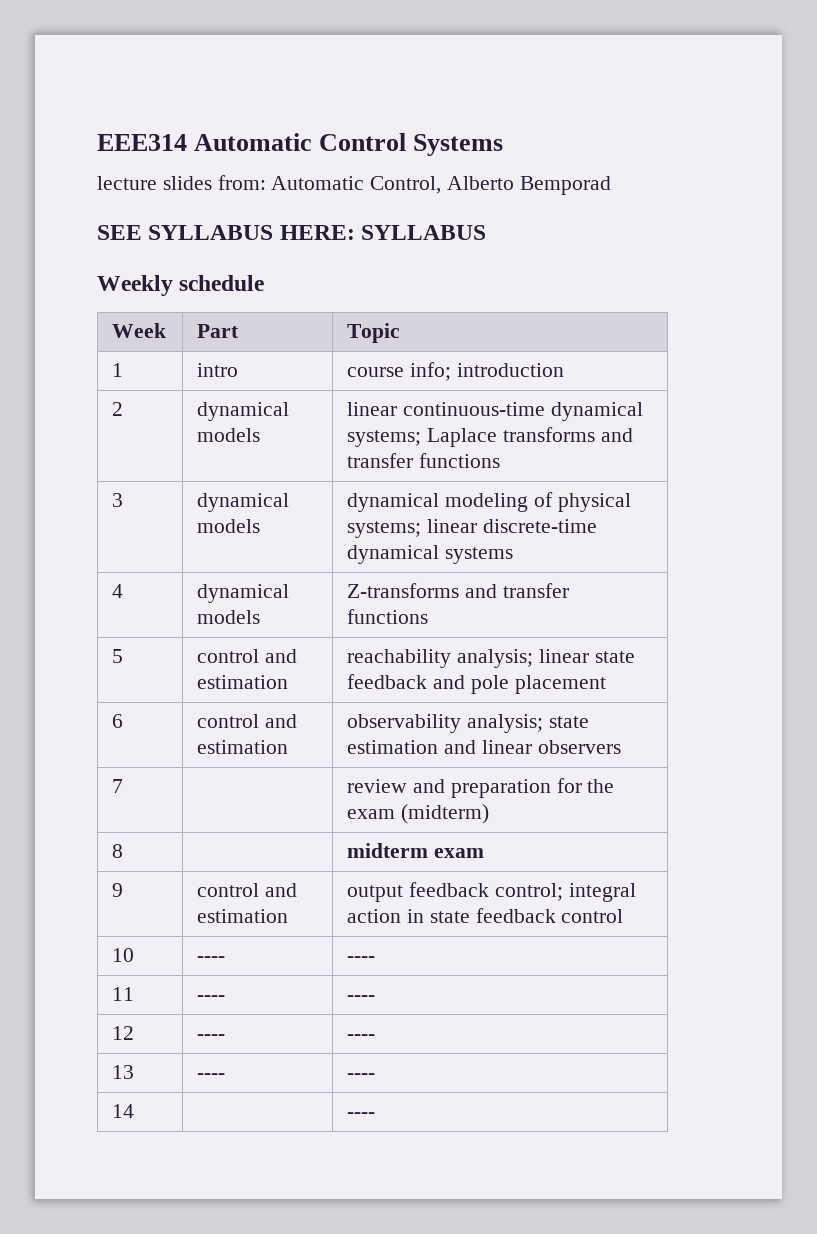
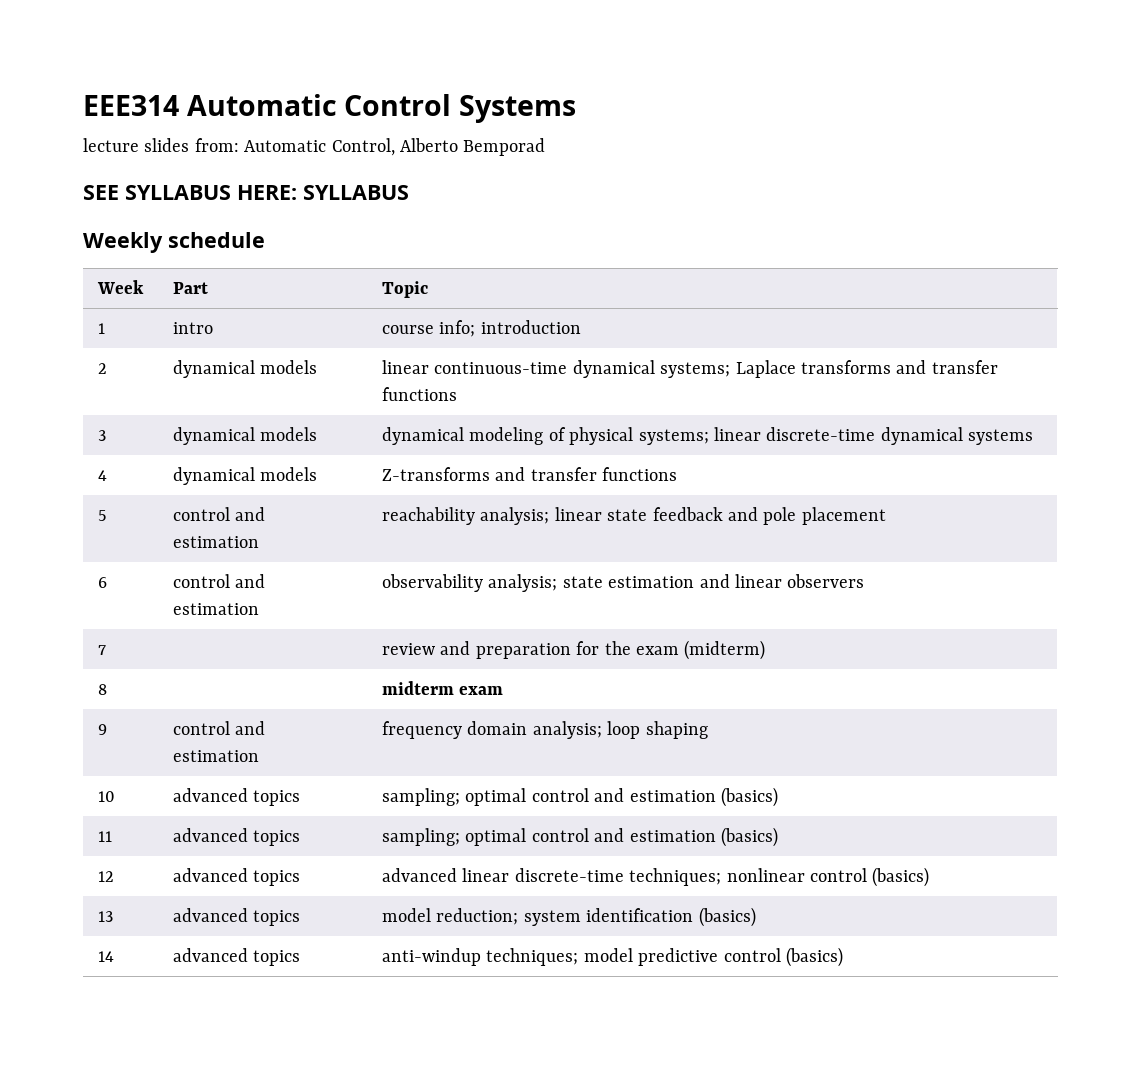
- 9 | control and estimation | output feedback control; integral action in state feedback control
- 10 | ---- | ----
- 11 | ---- | ----
- 12 | ---- | ----
- 13 | ---- | ----
- 14 | | ----
+ 9 | control and estimation | frequency domain analysis; loop shaping
+ 10 | advanced topics | sampling; optimal control and estimation (basics)
+ 11 | advanced topics | sampling; optimal control and estimation (basics)
+ 12 | advanced topics | advanced linear discrete-time techniques; nonlinear control (basics)
+ 13 | advanced topics | model reduction; system identification (basics)
+ 14 | advanced topics | anti-windup techniques; model predictive control (basics)

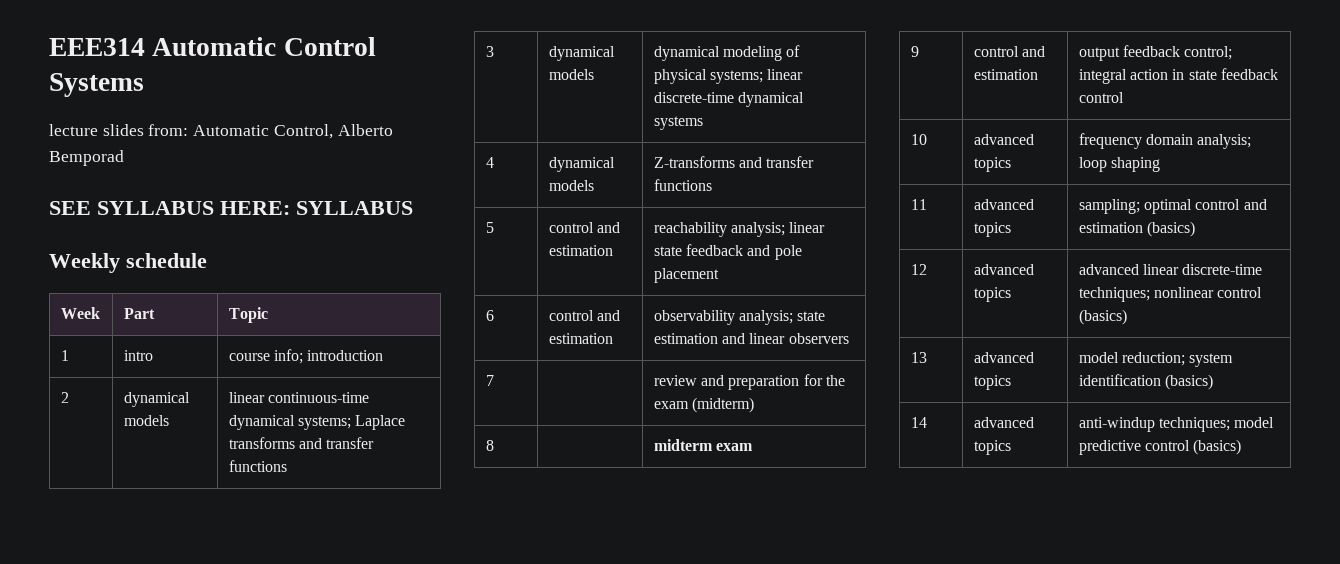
- 9 | control and estimation | frequency domain analysis; loop shaping
- 10 | advanced topics | sampling; optimal control and estimation (basics)
+ 9 | control and estimation | output feedback control; integral action in state feedback control
+ 10 | advanced topics | frequency domain analysis; loop shaping

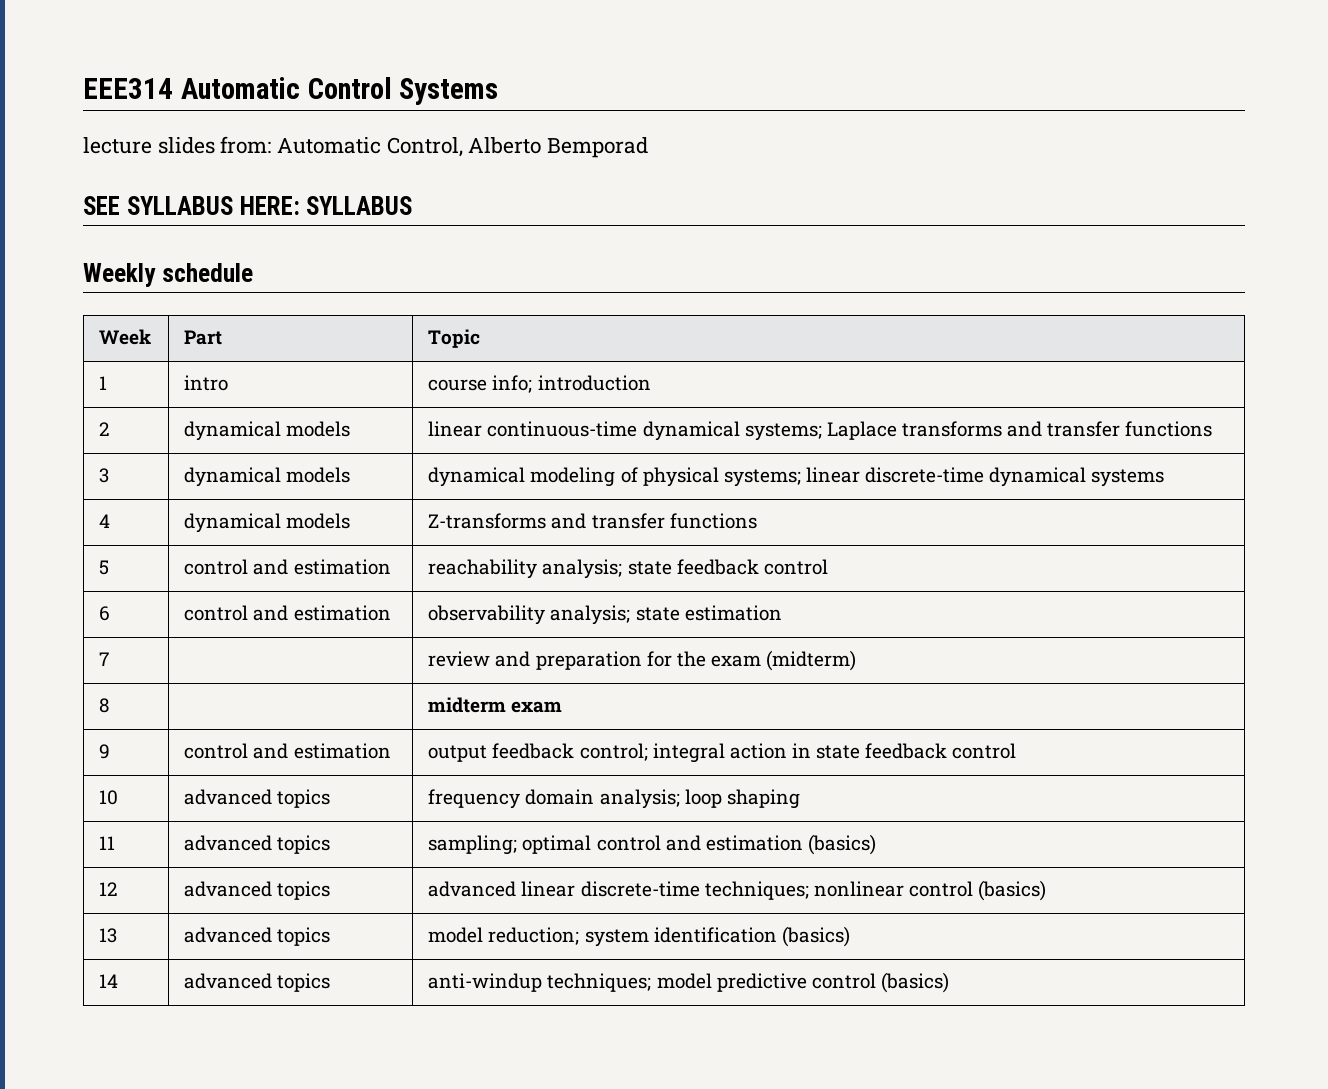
- 5 | control and estimation | reachability analysis; linear state feedback and pole placement
+ 5 | control and estimation | reachability analysis; state feedback control
- 6 | control and estimation | observability analysis; state estimation and linear observers
+ 6 | control and estimation | observability analysis; state estimation

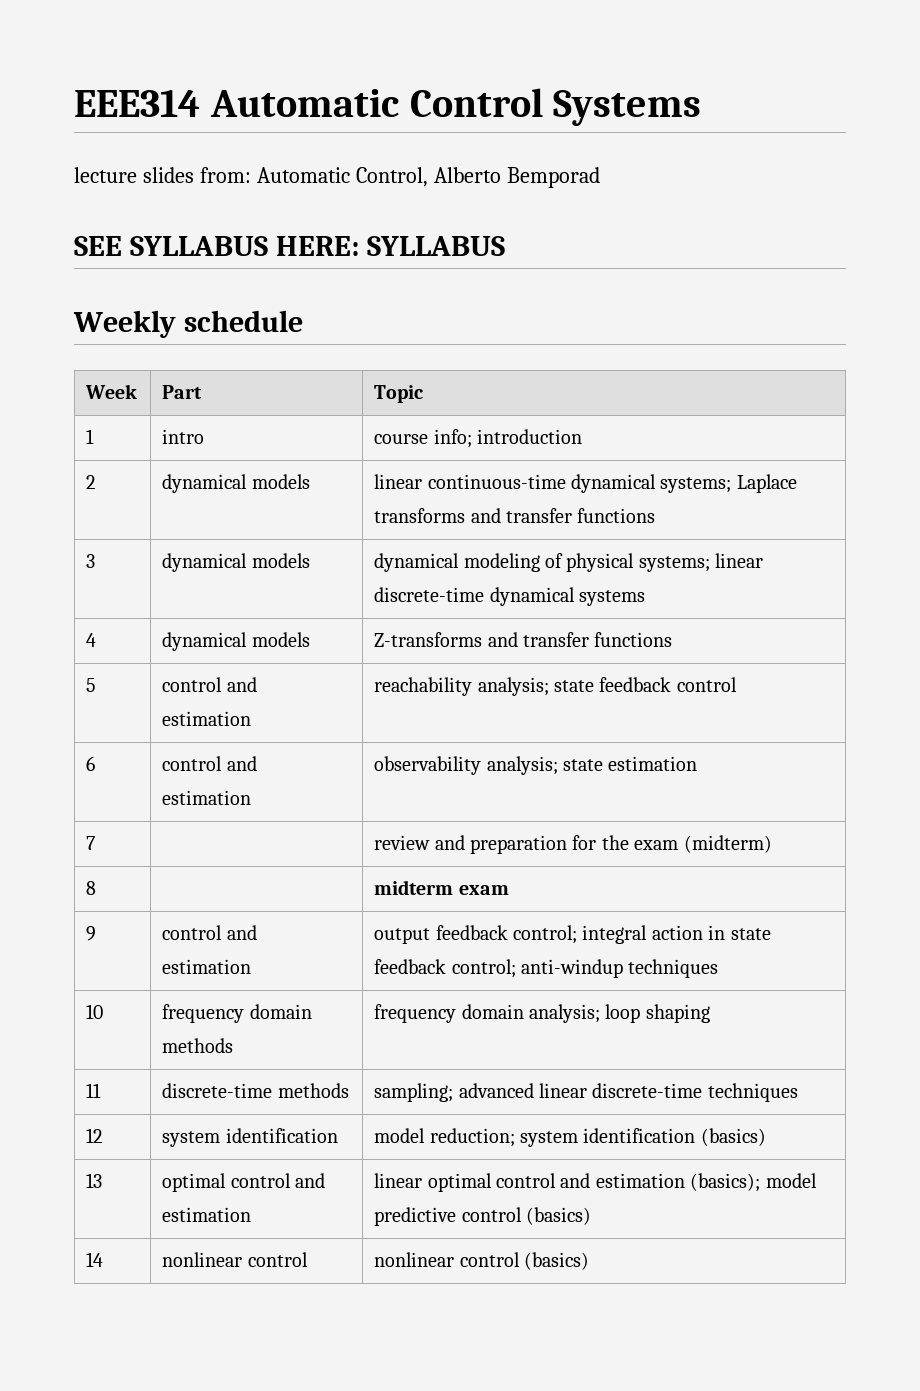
- 9 | control and estimation | output feedback control; integral action in state feedback control
- 10 | advanced topics | frequency domain analysis; loop shaping
+ 9 | control and estimation | output feedback control; integral action in state feedback control; anti-windup techniques
+ 10 | frequency domain methods | frequency domain analysis; loop shaping
- 11 | advanced topics | sampling; optimal control and estimation (basics)
- 12 | advanced topics | advanced linear discrete-time techniques; nonlinear control (basics)
- 13 | advanced topics | model reduction; system identification (basics)
+ 11 | discrete-time methods | sampling; advanced linear discrete-time techniques
+ 12 | system identification | model reduction; system identification (basics)
- 14 | advanced topics | anti-windup techniques; model predictive control (basics)
+ 13 | optimal control and estimation | linear optimal control and estimation (basics); model predictive control (basics)
+ 14 | nonlinear control | nonlinear control (basics)

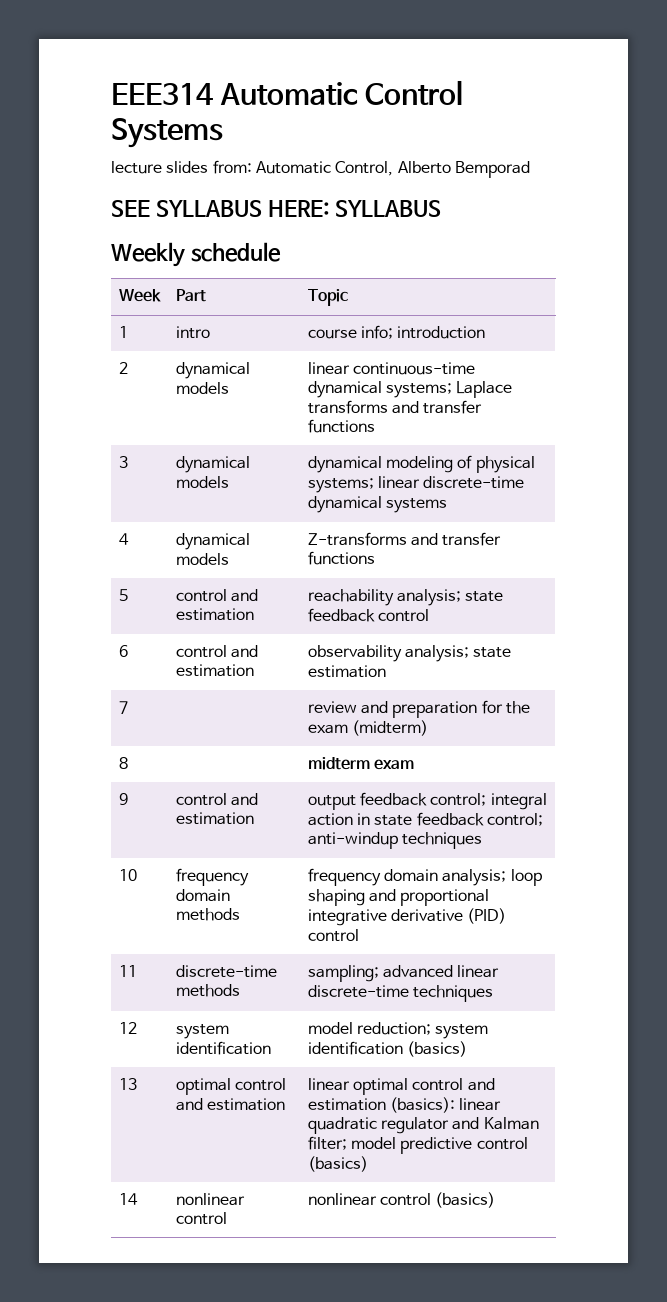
- 10 | frequency domain methods | frequency domain analysis; loop shaping
+ 10 | frequency domain methods | frequency domain analysis; loop shaping and proportional integrative derivative (PID) control
- 13 | optimal control and estimation | linear optimal control and estimation (basics); model predictive control (basics)
+ 13 | optimal control and estimation | linear optimal control and estimation (basics): linear quadratic regulator and Kalman filter; model predictive control (basics)

